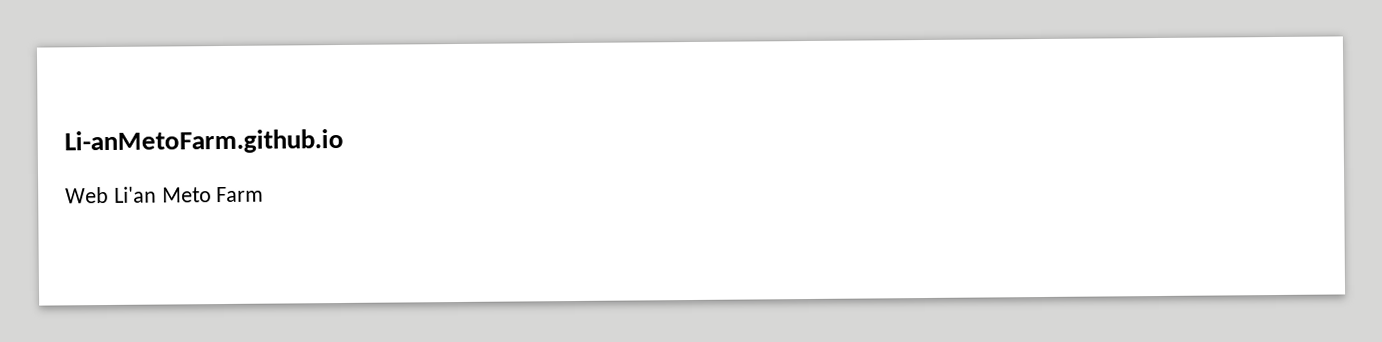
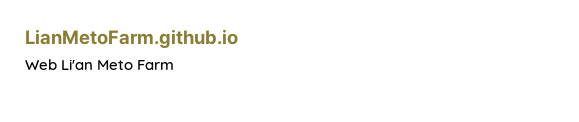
- Li-anMetoFarm.github.io
+ LianMetoFarm.github.io

